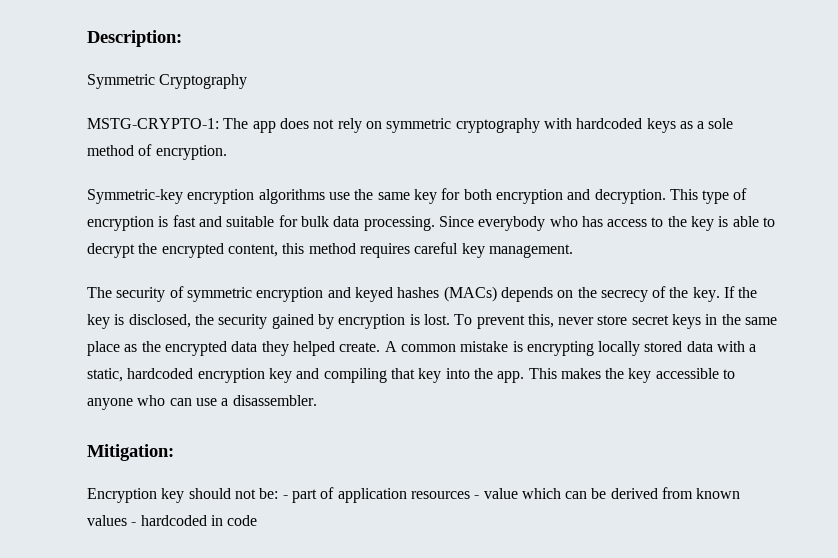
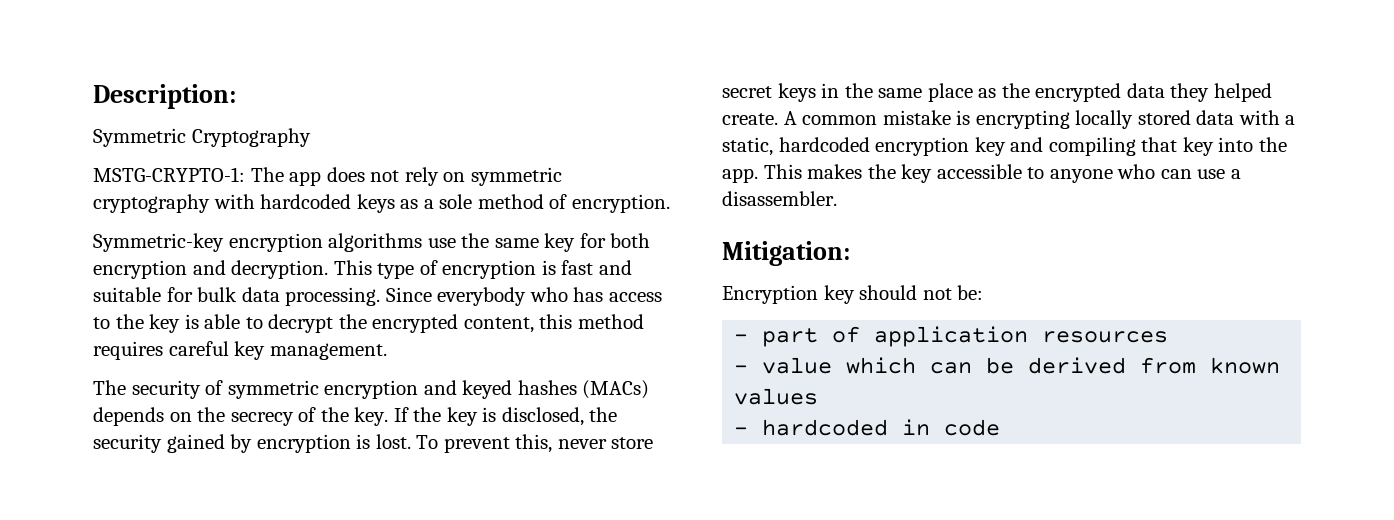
- Encryption key should not be: - part of application resources - value which can be derived from known values - hardcoded in code
+ Encryption key should not be:
+ - part of application resources
+ - value which can be derived from known values
+ - hardcoded in code

